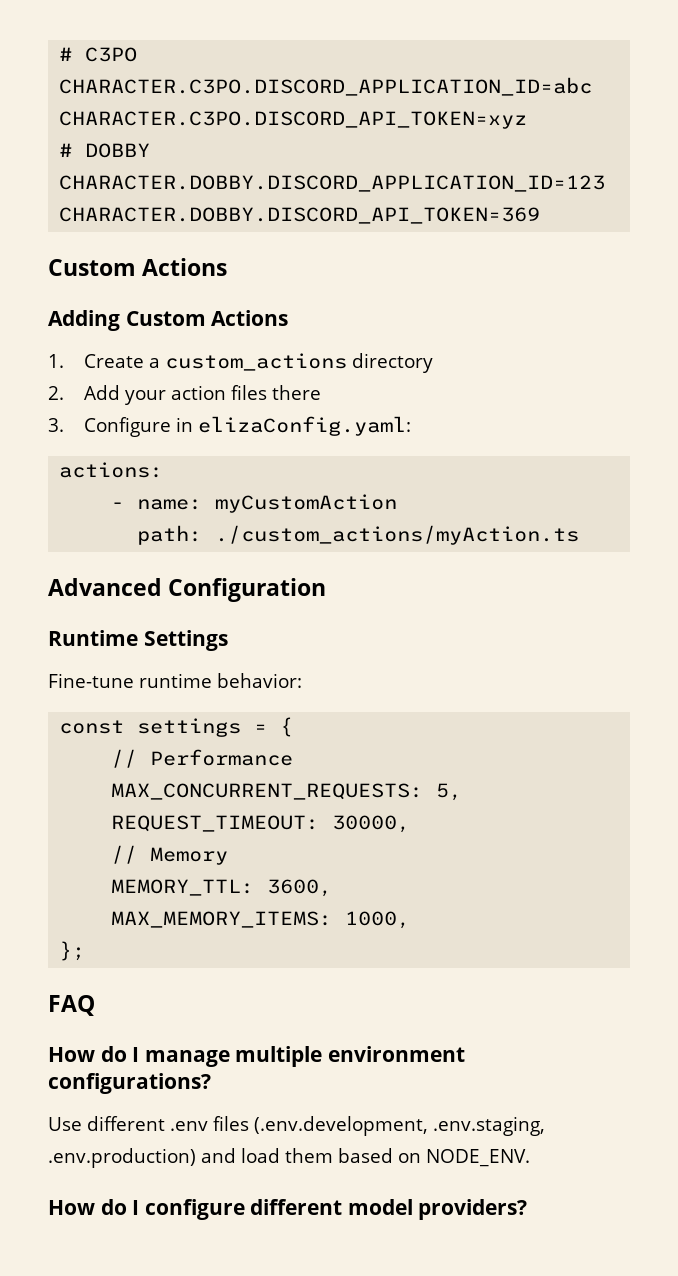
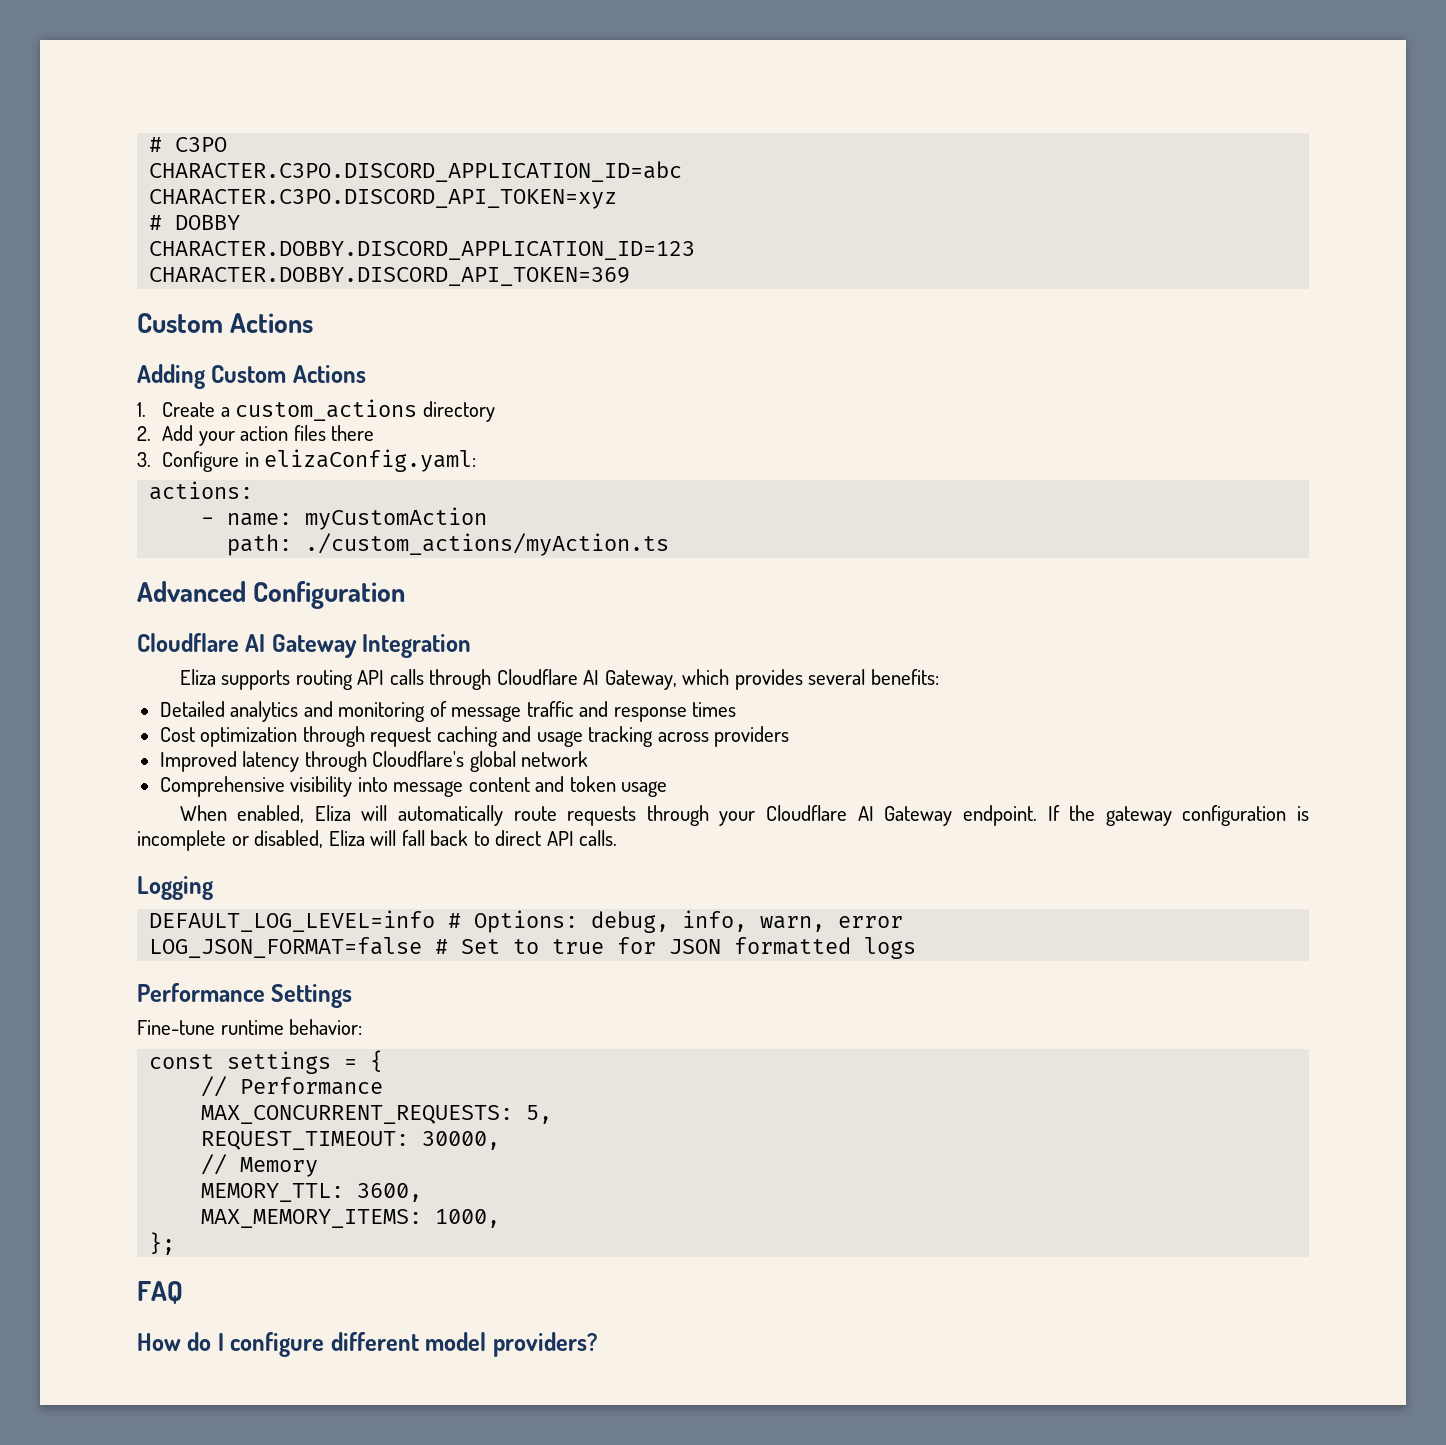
- Runtime Settings
+ Cloudflare AI Gateway Integration
+ Eliza supports routing API calls through Cloudflare AI Gateway, which provides several benefits:
+ Detailed analytics and monitoring of message traffic and response times
+ Cost optimization through request caching and usage tracking across providers
+ Improved latency through Cloudflare's global network
+ Comprehensive visibility into message content and token usage
+ When enabled, Eliza will automatically route requests through your Cloudflare AI Gateway endpoint. If the gateway configuration is incomplete or disabled, Eliza will fall back to direct API calls.
+ Logging
+ DEFAULT_LOG_LEVEL=info # Options: debug, info, warn, error
+ LOG_JSON_FORMAT=false # Set to true for JSON formatted logs
+ Performance Settings
- How do I manage multiple environment configurations?
- Use different .env files (.env.development, .env.staging, .env.production) and load them based on NODE_ENV.

